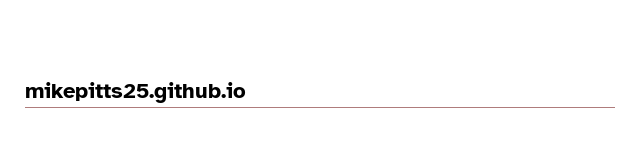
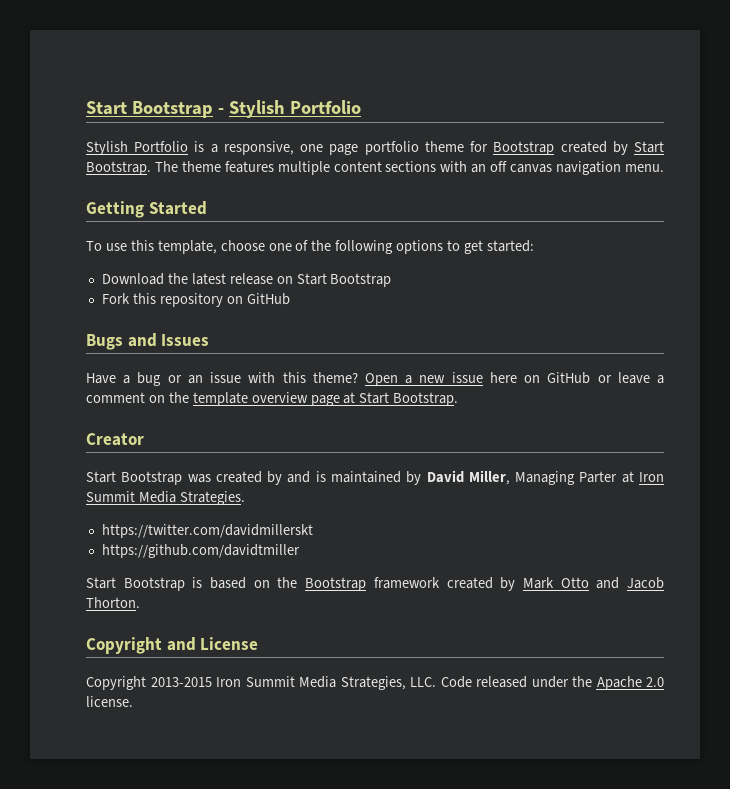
- mikepitts25.github.io
+ Start Bootstrap - Stylish Portfolio
+ Stylish Portfolio is a responsive, one page portfolio theme for Bootstrap created by Start Bootstrap. The theme features multiple content sections with an off canvas navigation menu.
+ Getting Started
+ To use this template, choose one of the following options to get started:
+ Download the latest release on Start Bootstrap
+ Fork this repository on GitHub
+ Bugs and Issues
+ Have a bug or an issue with this theme? Open a new issue here on GitHub or leave a comment on the template overview page at Start Bootstrap.
+ Creator
+ Start Bootstrap was created by and is maintained by David Miller, Managing Parter at Iron Summit Media Strategies.
+ https://twitter.com/davidmillerskt
+ https://github.com/davidtmiller
+ Start Bootstrap is based on the Bootstrap framework created by Mark Otto and Jacob Thorton.
+ Copyright and License
+ Copyright 2013-2015 Iron Summit Media Strategies, LLC. Code released under the Apache 2.0 license.

